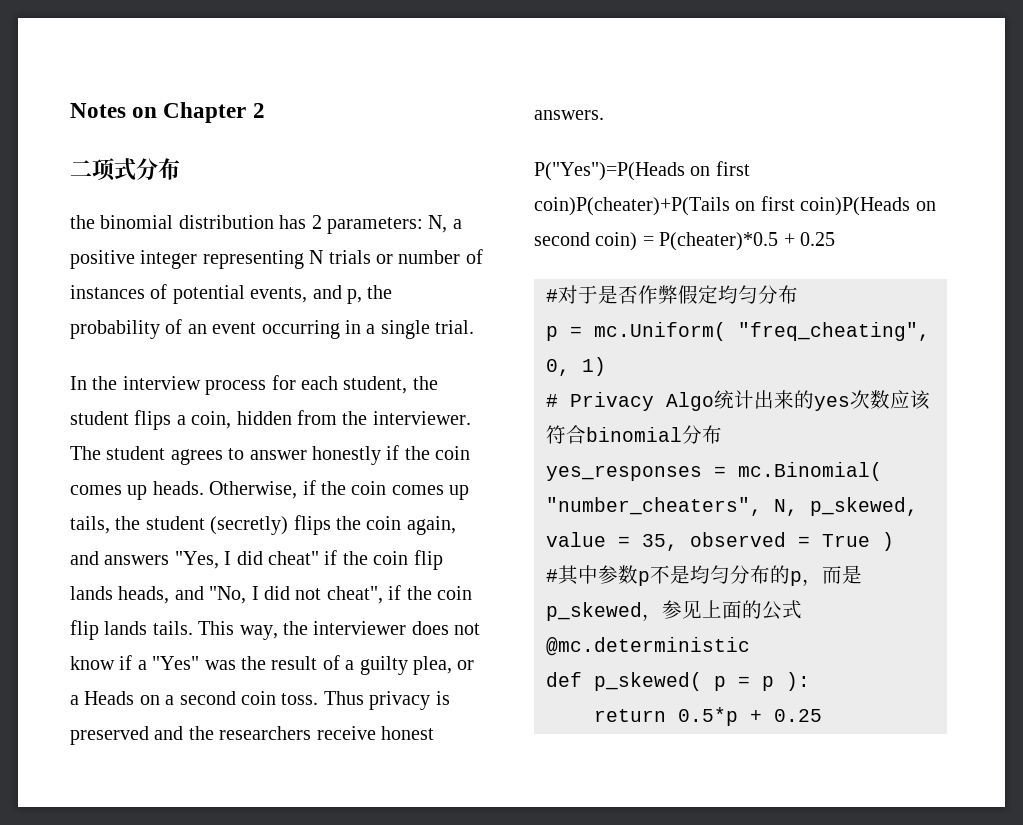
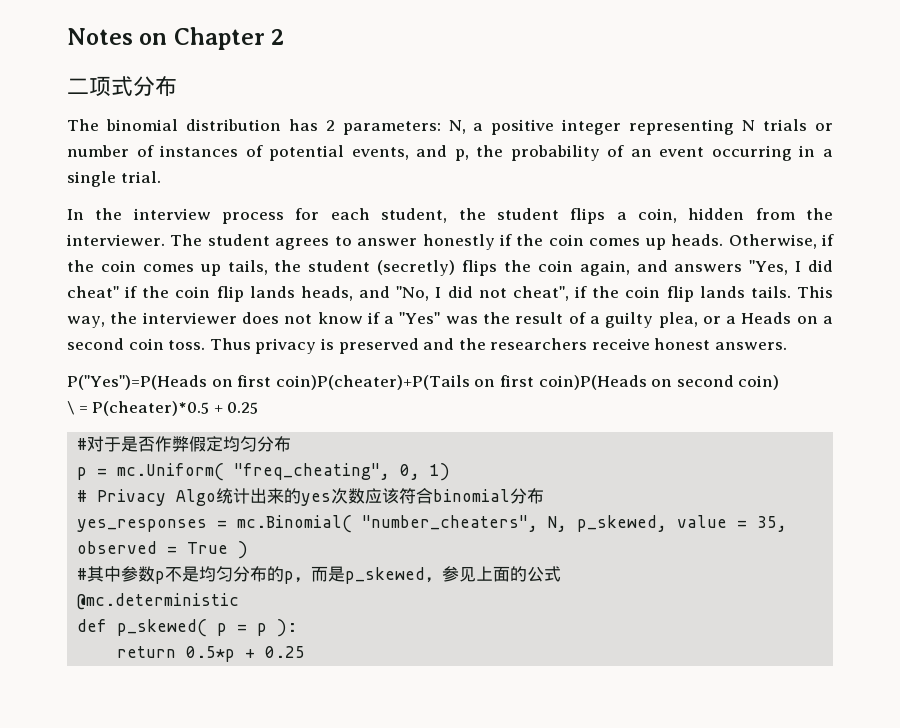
- the binomial distribution has 2 parameters: N, a positive integer representing N trials or number of instances of potential events, and p, the probability of an event occurring in a single trial.
+ The binomial distribution has 2 parameters: N, a positive integer representing N trials or number of instances of potential events, and p, the probability of an event occurring in a single trial.
- P("Yes")=P(Heads on first coin)P(cheater)+P(Tails on first coin)P(Heads on second coin) = P(cheater)*0.5 + 0.25
+ P("Yes")=P(Heads on first coin)P(cheater)+P(Tails on first coin)P(Heads on second coin)
+ \ = P(cheater)*0.5 + 0.25

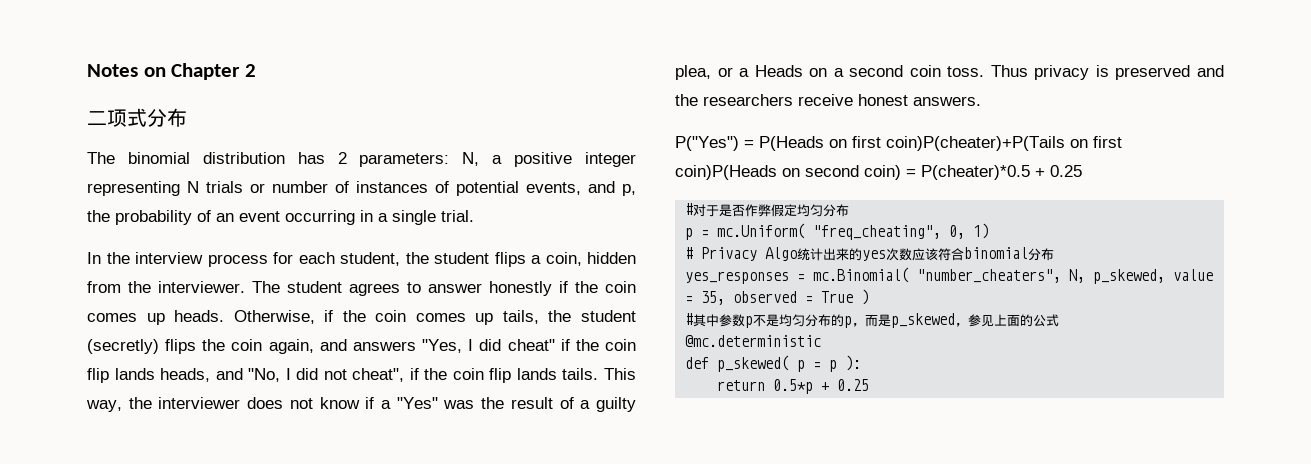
- P("Yes")=P(Heads on first coin)P(cheater)+P(Tails on first coin)P(Heads on second coin)
- \ = P(cheater)*0.5 + 0.25
+ P("Yes") = P(Heads on first coin)P(cheater)+P(Tails on first coin)P(Heads on second coin) = P(cheater)*0.5 + 0.25

